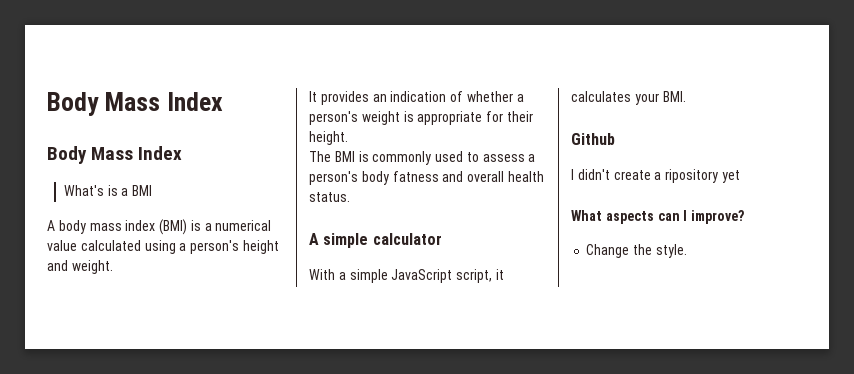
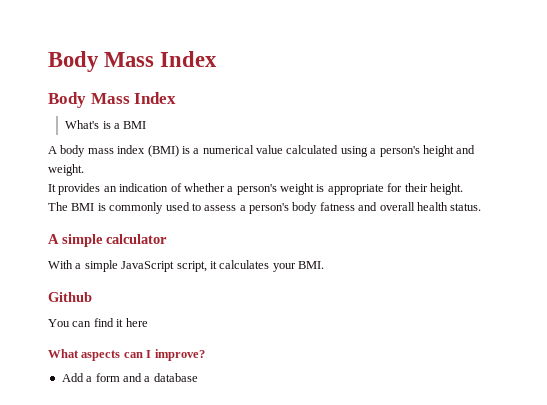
- I didn't create a ripository yet
+ You can find it here
- Change the style.
+ Add a form and a database

